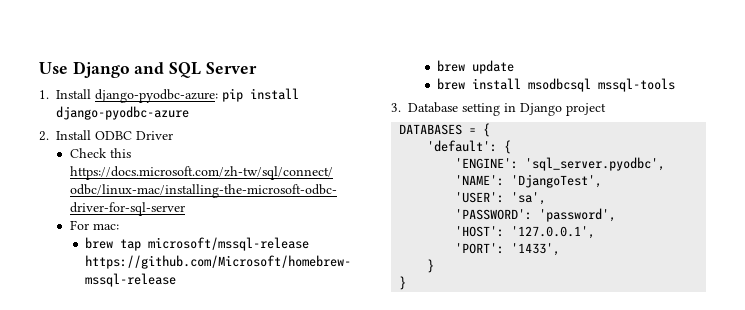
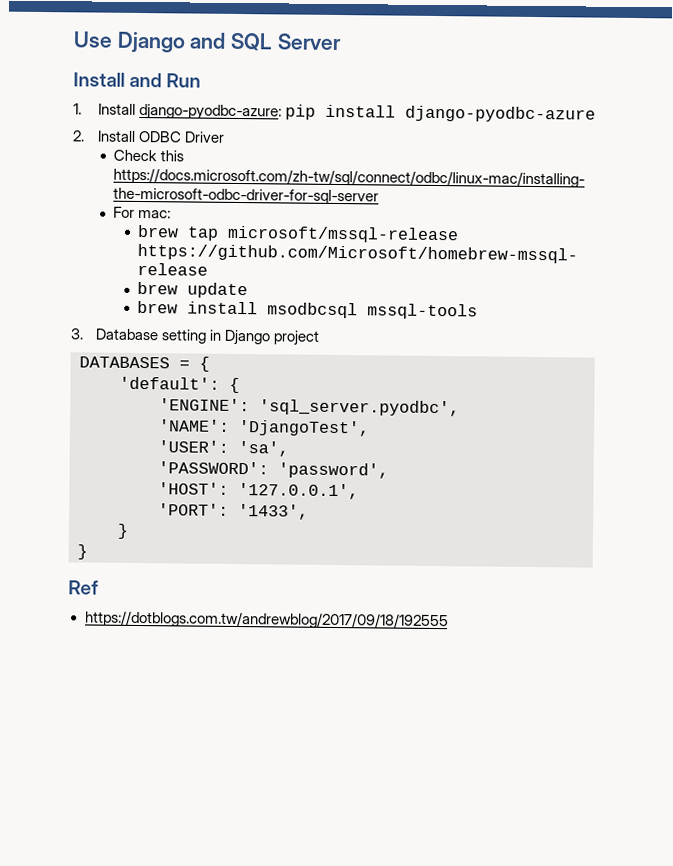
+ Install and Run
+ Ref
+ https://dotblogs.com.tw/andrewblog/2017/09/18/192555

